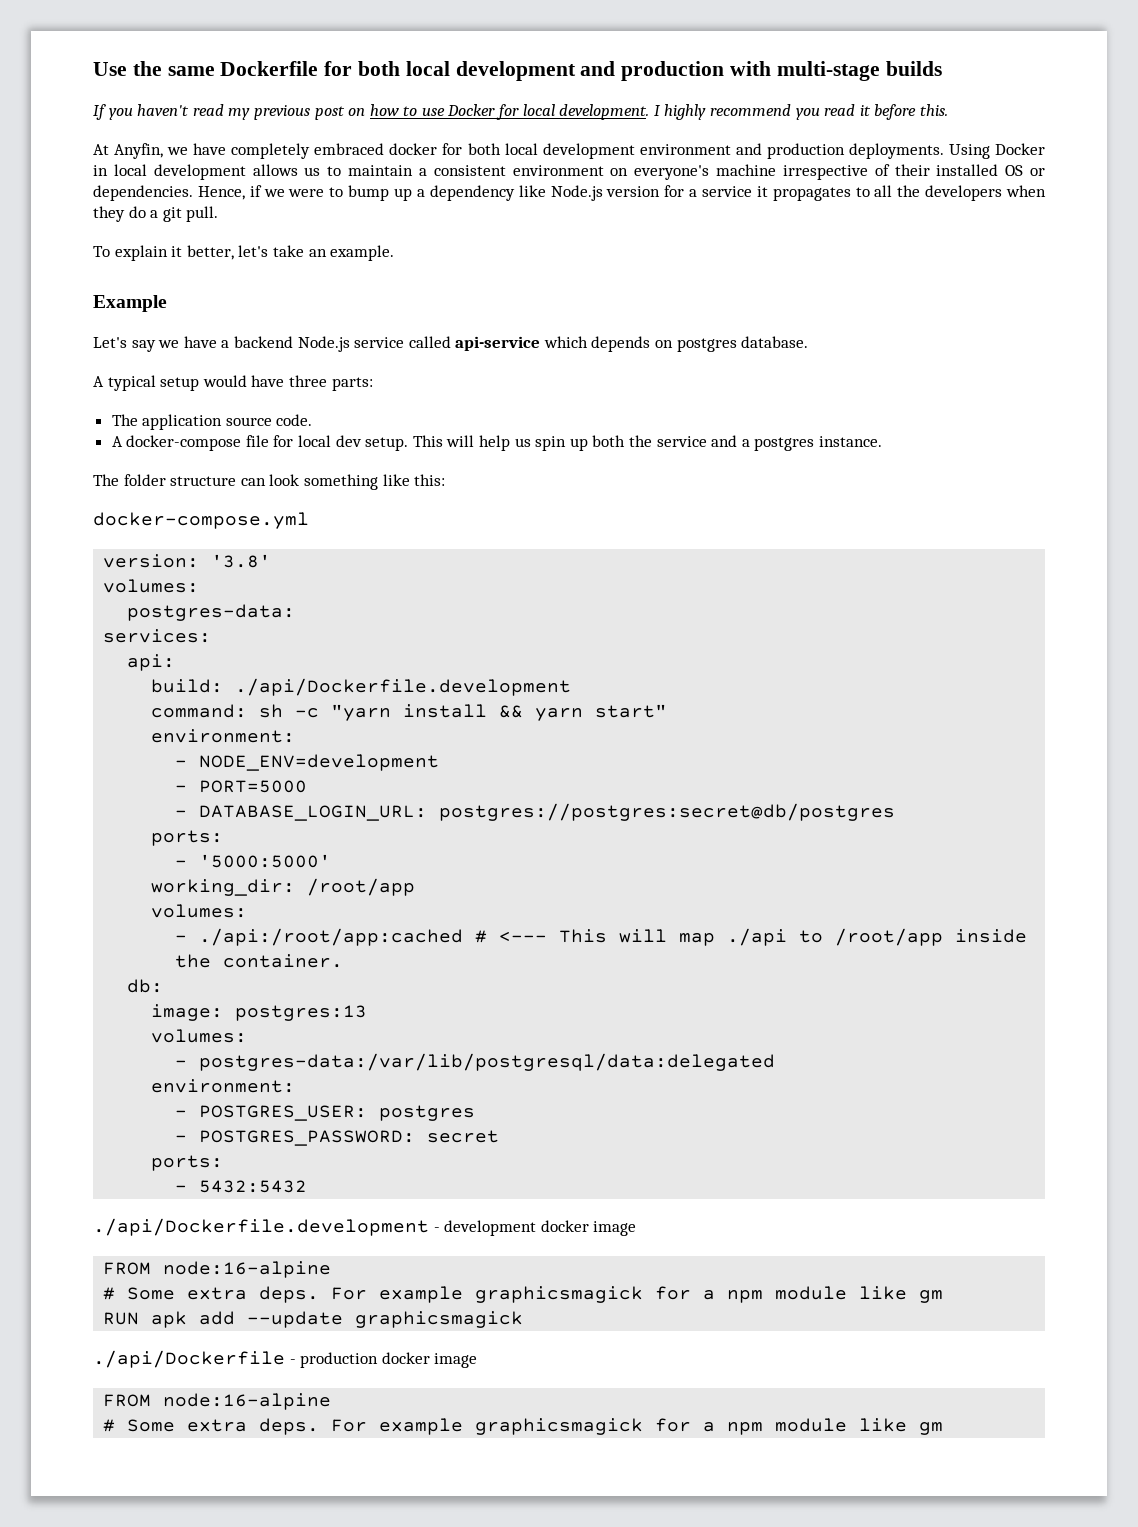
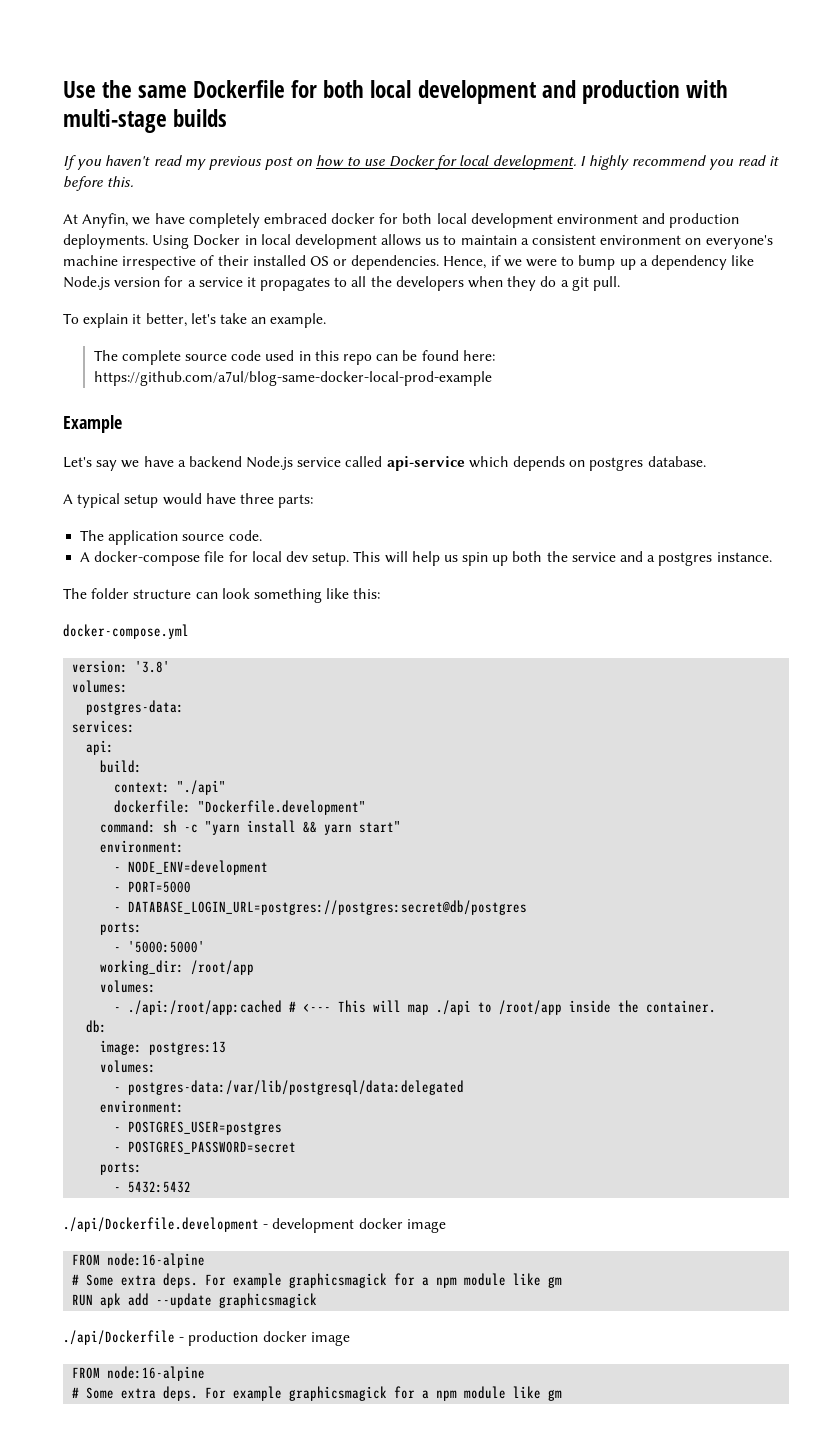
+ The complete source code used in this repo can be found here: https://github.com/a7ul/blog-same-docker-local-prod-example
- build: ./api/Dockerfile.development
+ build:
+ context: "./api"
+ dockerfile: "Dockerfile.development"
- - DATABASE_LOGIN_URL: postgres://postgres:secret@db/postgres
+ - DATABASE_LOGIN_URL=postgres://postgres:secret@db/postgres
- - POSTGRES_USER: postgres
- - POSTGRES_PASSWORD: secret
+ - POSTGRES_USER=postgres
+ - POSTGRES_PASSWORD=secret

